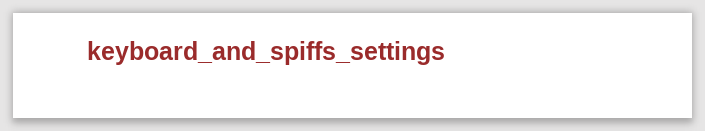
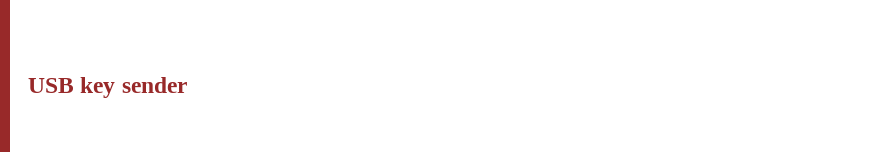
- keyboard_and_spiffs_settings
+ USB key sender

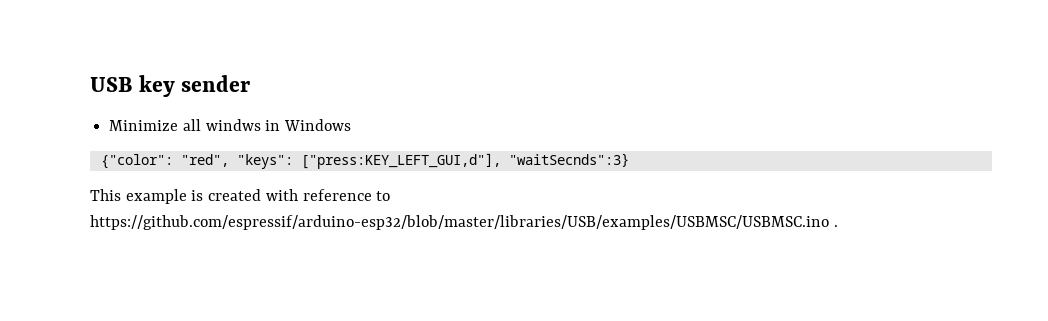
+ Minimize all windws in Windows
+ {"color": "red", "keys": ["press:KEY_LEFT_GUI,d"], "waitSecnds":3}
+ This example is created with reference to https://github.com/espressif/arduino-esp32/blob/master/libraries/USB/examples/USBMSC/USBMSC.ino .

